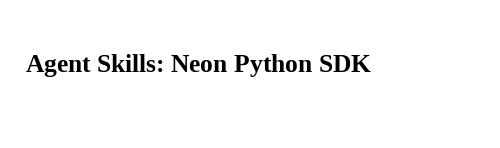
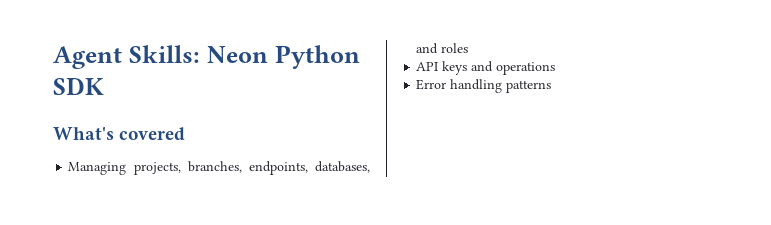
+ What's covered
+ Managing projects, branches, endpoints, databases, and roles
+ API keys and operations
+ Error handling patterns

